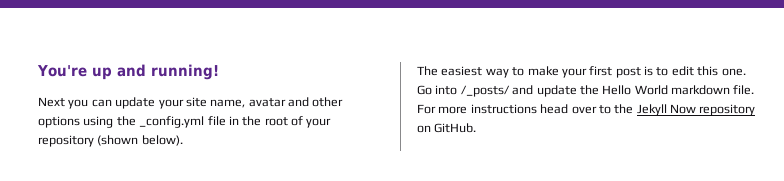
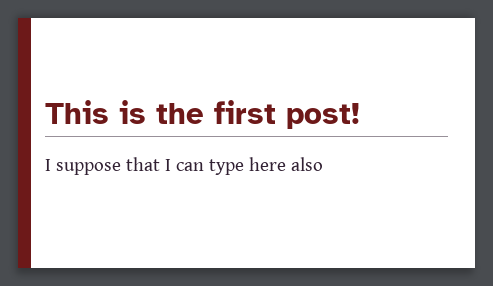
- You're up and running!
- Next you can update your site name, avatar and other options using the _config.yml file in the root of your repository (shown below).
- The easiest way to make your first post is to edit this one. Go into /_posts/ and update the Hello World markdown file. For more instructions head over to the Jekyll Now repository on GitHub.
+ This is the first post!
+ I suppose that I can type here also

